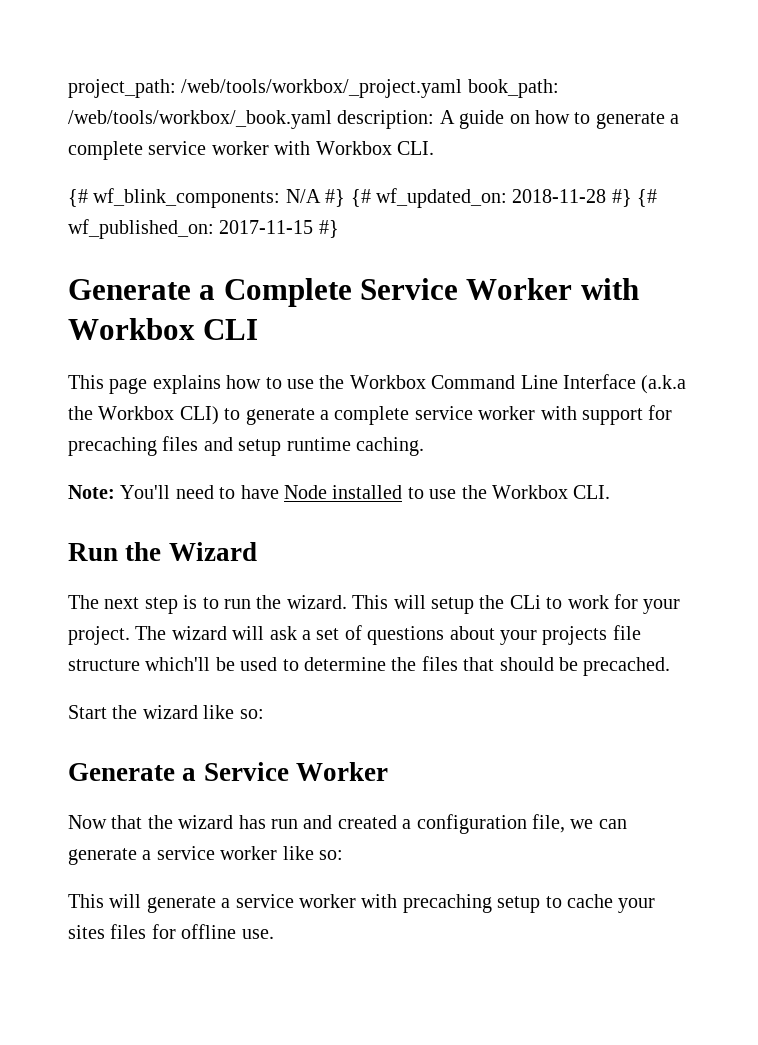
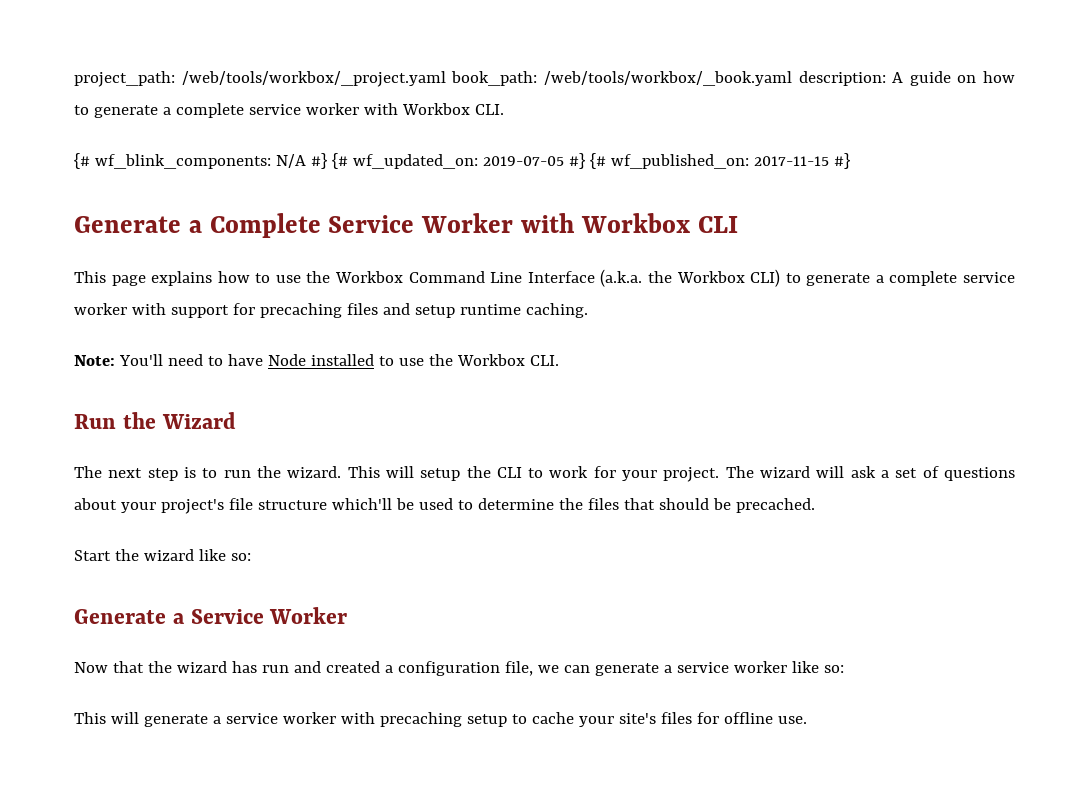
- {# wf_blink_components: N/A #} {# wf_updated_on: 2018-11-28 #} {# wf_published_on: 2017-11-15 #}
+ {# wf_blink_components: N/A #} {# wf_updated_on: 2019-07-05 #} {# wf_published_on: 2017-11-15 #}
- This page explains how to use the Workbox Command Line Interface (a.k.a the Workbox CLI) to generate a complete service worker with support for precaching files and setup runtime caching.
+ This page explains how to use the Workbox Command Line Interface (a.k.a. the Workbox CLI) to generate a complete service worker with support for precaching files and setup runtime caching.
- This will setup the CLi to work for your project.
+ This will setup the CLI to work for your project.
- The wizard will ask a set of questions about your projects file structure which'll be used to determine the files that should be precached.
+ The wizard will ask a set of questions about your project's file structure which'll be used to determine the files that should be precached.
- This will generate a service worker with precaching setup to cache your sites files for offline use.
+ This will generate a service worker with precaching setup to cache your site's files for offline use.

